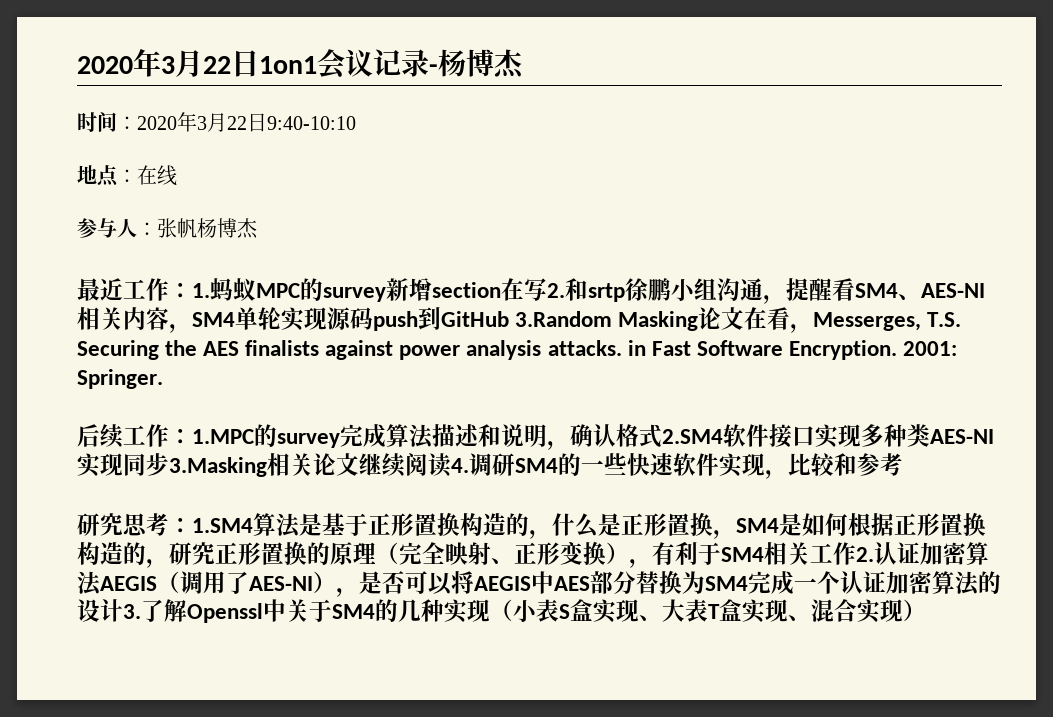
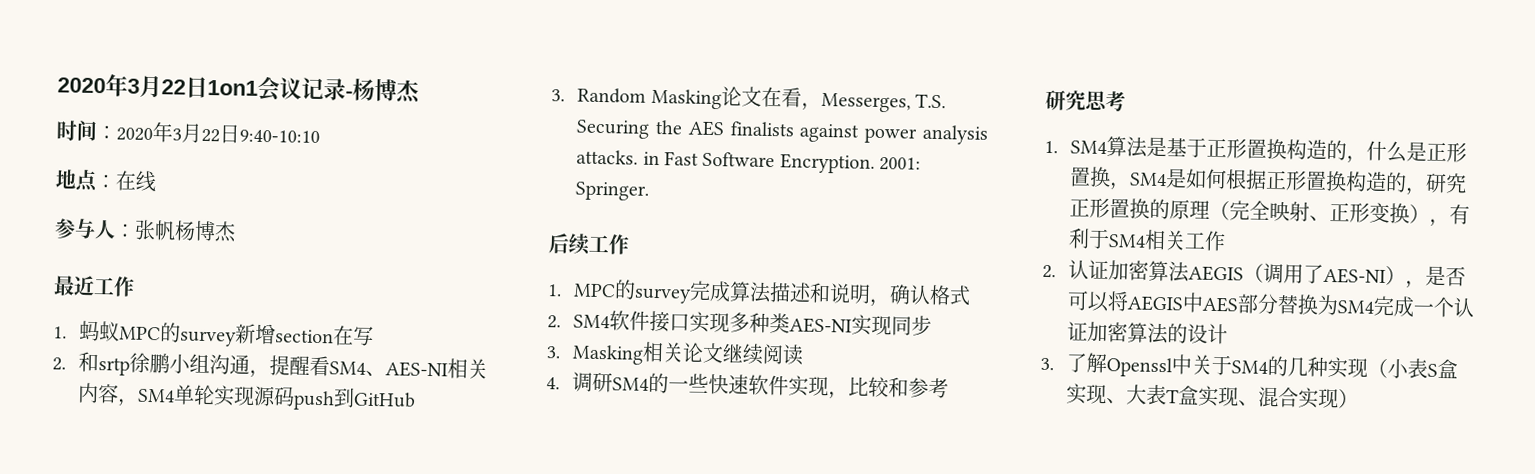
- 最近工作：1.蚂蚁MPC的survey新增section在写2.和srtp徐鹏小组沟通，提醒看SM4、AES-NI相关内容，SM4单轮实现源码push到GitHub 3.Random Masking论文在看，Messerges, T.S. Securing the AES finalists against power analysis attacks. in Fast Software Encryption.
+ 最近工作
+ 1.蚂蚁MPC的survey新增section在写
+ 2.和srtp徐鹏小组沟通，提醒看SM4、AES-NI相关内容，SM4单轮实现源码push到GitHub
+ 3. Random Masking论文在看，Messerges, T.S. Securing the AES finalists against power analysis attacks. in Fast Software Encryption.
- 后续工作：1.MPC的survey完成算法描述和说明，确认格式2.SM4软件接口实现多种类AES-NI实现同步3.Masking相关论文继续阅读4.调研SM4的一些快速软件实现，比较和参考
+ 后续工作
+ 1. MPC的survey完成算法描述和说明，确认格式
+ 2. SM4软件接口实现多种类AES-NI实现同步
+ 3. Masking相关论文继续阅读
+ 4.调研SM4的一些快速软件实现，比较和参考
- 研究思考：1.SM4算法是基于正形置换构造的，什么是正形置换，SM4是如何根据正形置换构造的，研究正形置换的原理（完全映射、正形变换），有利于SM4相关工作2.认证加密算法AEGIS（调用了AES-NI），是否可以将AEGIS中AES部分替换为SM4完成一个认证加密算法的设计3.了解Openssl中关于SM4的几种实现（小表S盒实现、大表T盒实现、混合实现）
+ 研究思考
+ 1. SM4算法是基于正形置换构造的，什么是正形置换，SM4是如何根据正形置换构造的，研究正形置换的原理（完全映射、正形变换），有利于SM4相关工作
+ 2.认证加密算法AEGIS（调用了AES-NI），是否可以将AEGIS中AES部分替换为SM4完成一个认证加密算法的设计
+ 3.了解Openssl中关于SM4的几种实现（小表S盒实现、大表T盒实现、混合实现）

